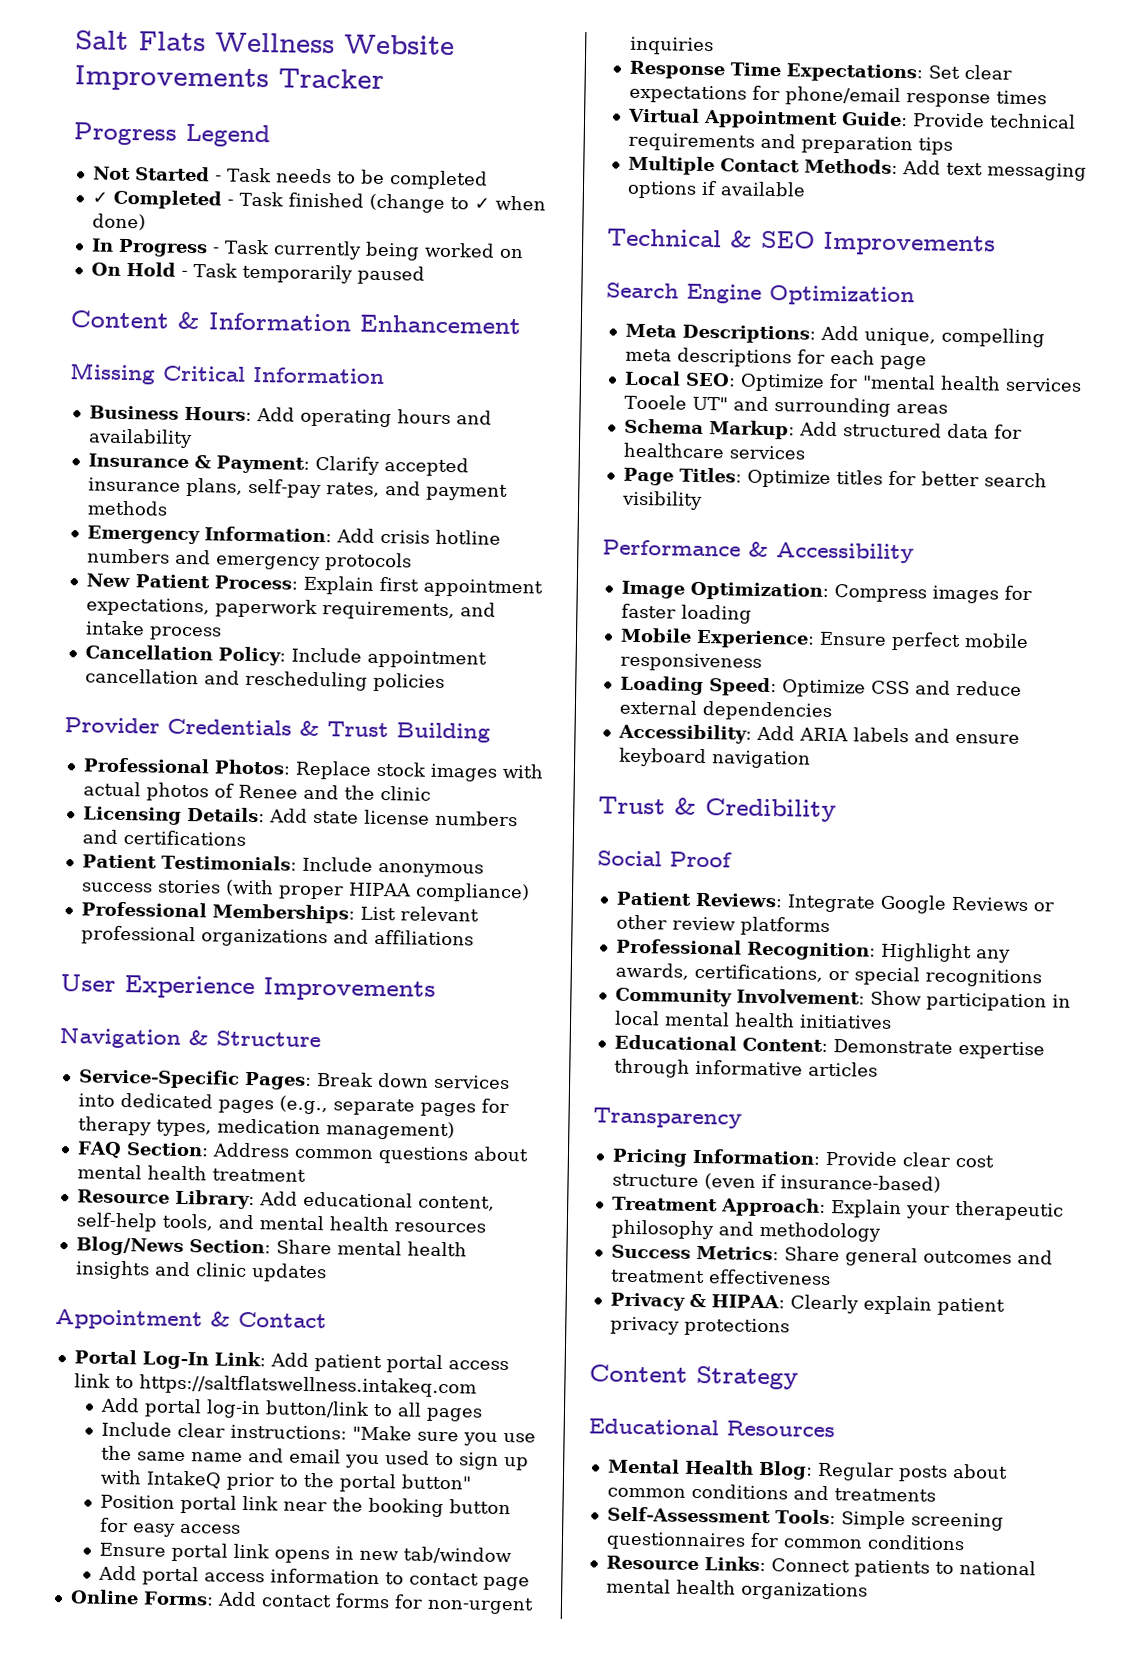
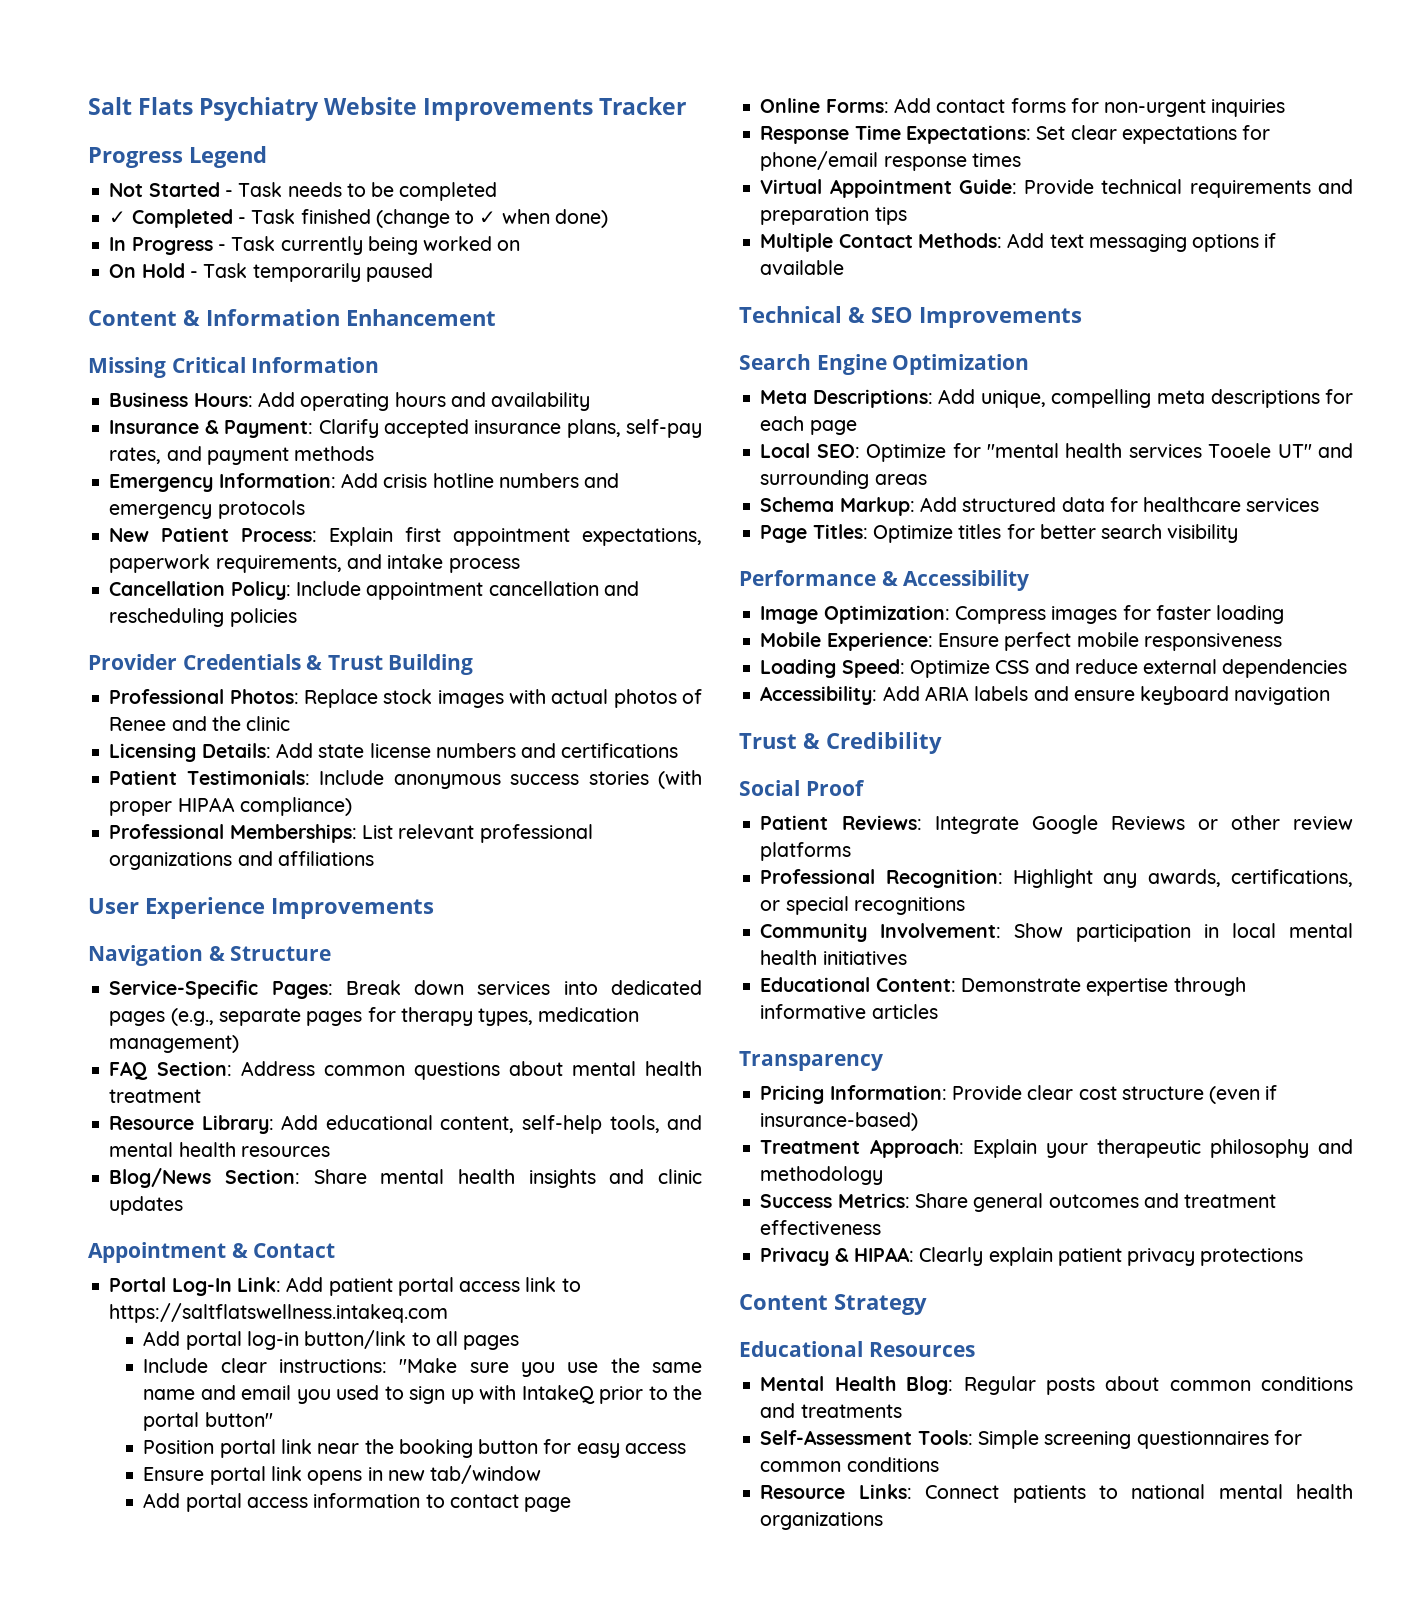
- Salt Flats Wellness Website Improvements Tracker
+ Salt Flats Psychiatry Website Improvements Tracker

